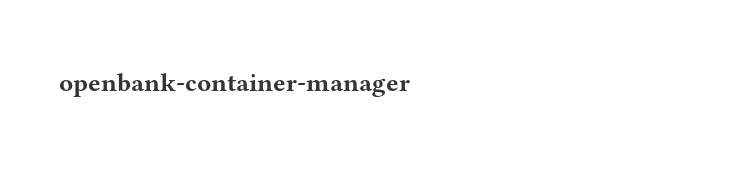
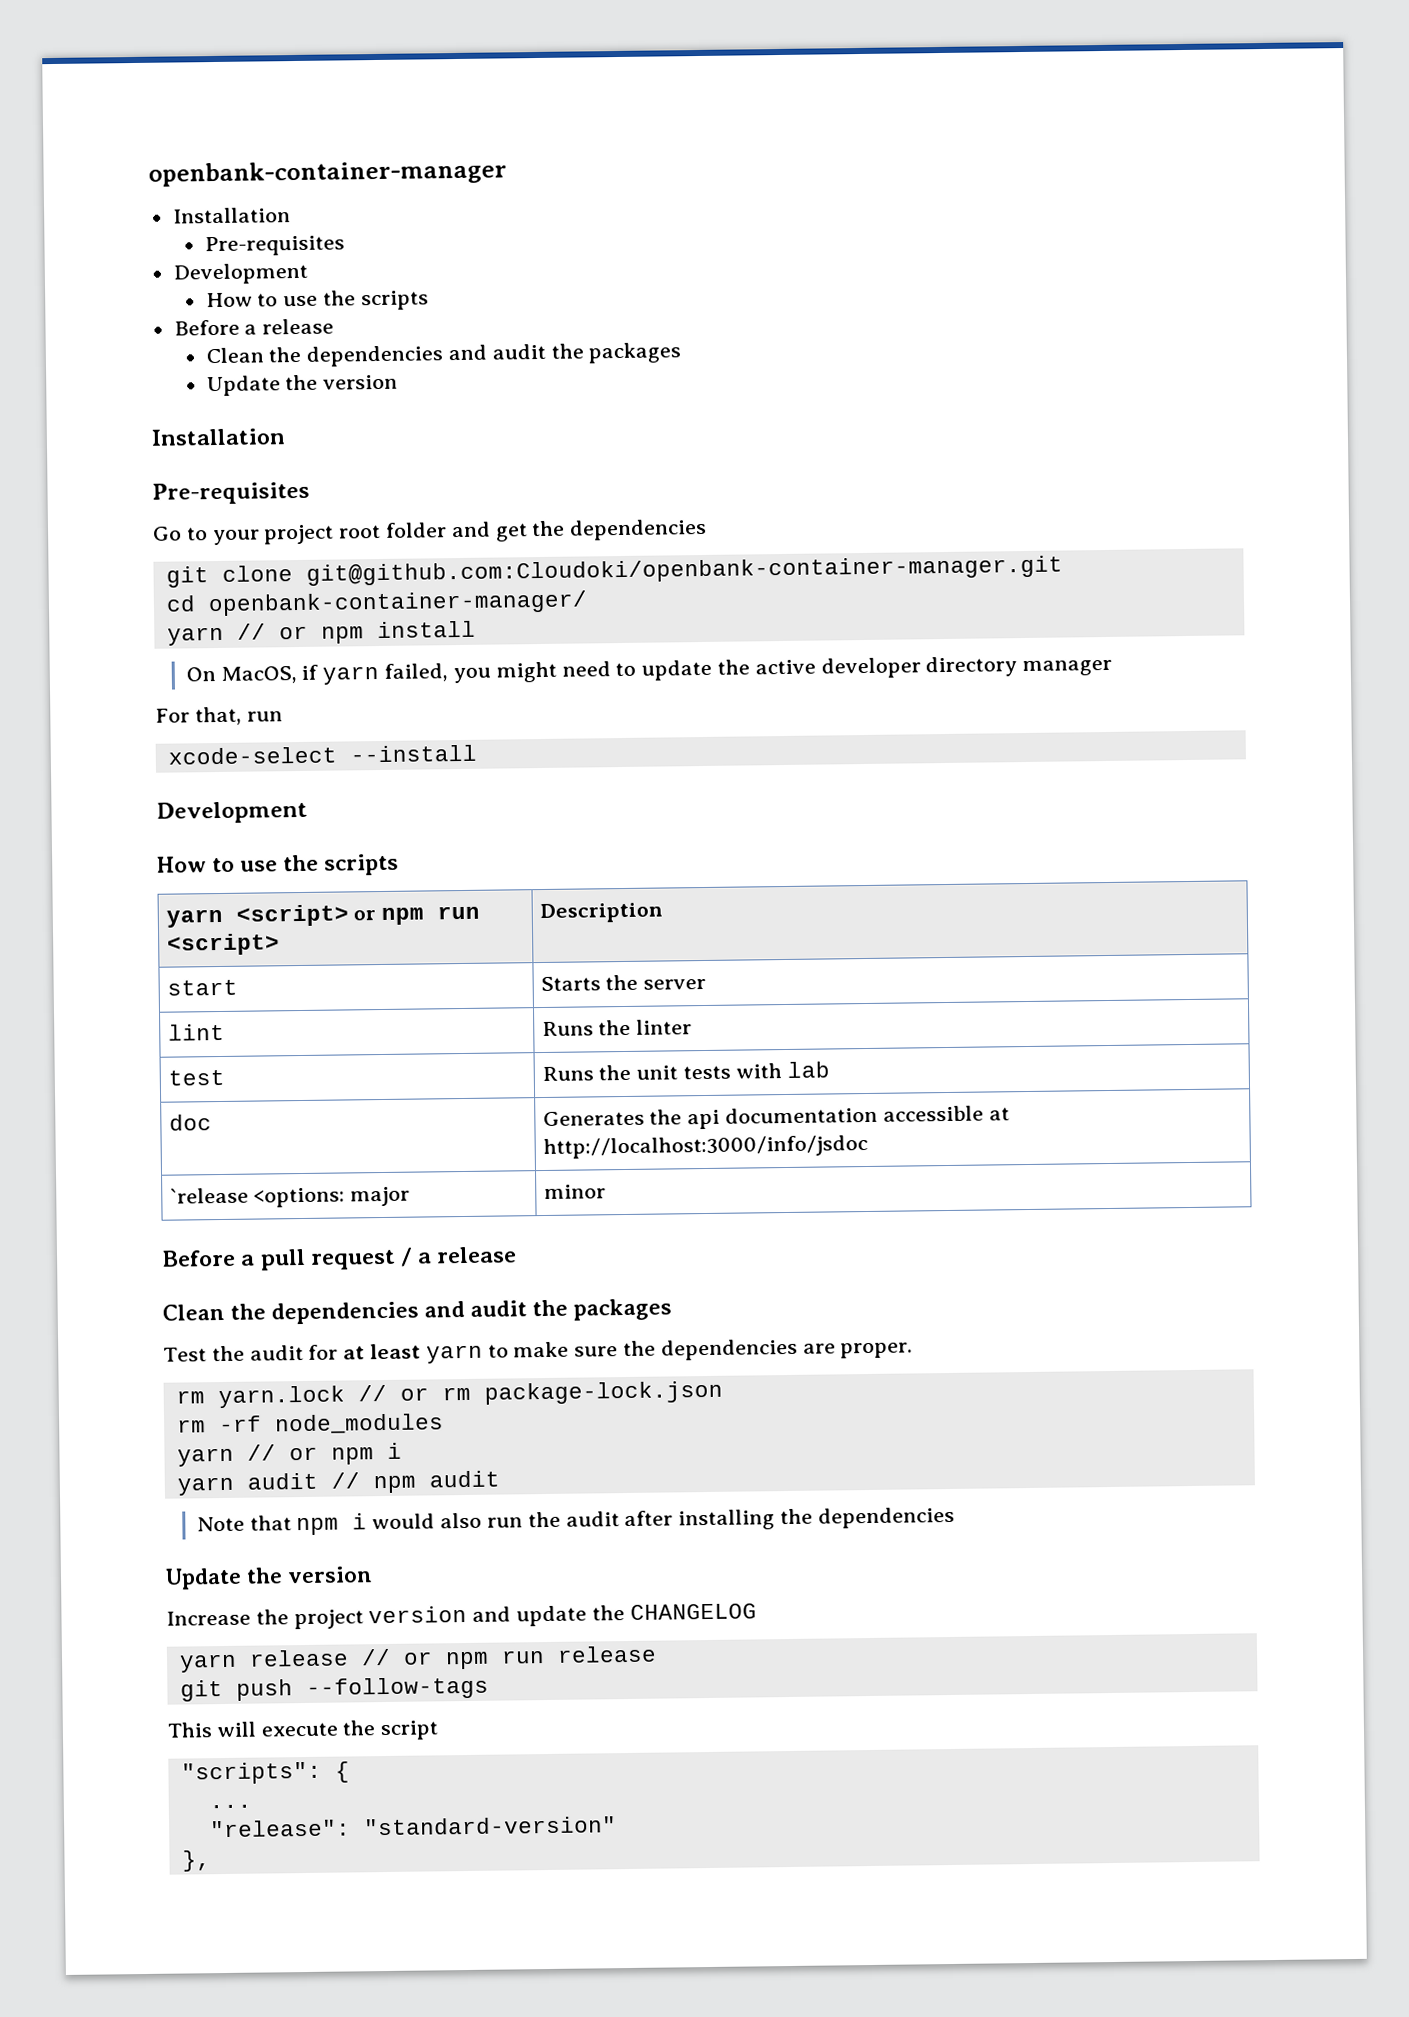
  openbank-container-manager
+ Installation
+ Pre-requisites
+ Development
+ How to use the scripts
+ Before a release
+ Clean the dependencies and audit the packages
+ Update the version
+ Installation
+ Pre-requisites
+ Go to your project root folder and get the dependencies
+ git clone git@github.com:Cloudoki/openbank-container-manager.git
+ cd openbank-container-manager/
+ yarn // or npm install
+ On MacOS, if yarn failed, you might need to update the active developer directory manager
+ For that, run
+ xcode-select --install
+ Development
+ How to use the scripts
+ yarn <script> or npm run <script> | Description
+ start | Starts the server
+ lint | Runs the linter
+ test | Runs the unit tests with lab
+ doc | Generates the api documentation accessible at http://localhost:3000/info/jsdoc
+ `release <options: major | minor
+ Before a pull request / a release
+ Clean the dependencies and audit the packages
+ Test the audit for at least yarn to make sure the dependencies are proper.
+ rm yarn.lock // or rm package-lock.json
+ rm -rf node_modules
+ yarn // or npm i
+ yarn audit // npm audit
+ Note that npm i would also run the audit after installing the dependencies
+ Update the version
+ Increase the project version and update the CHANGELOG
+ yarn release // or npm run release
+ git push --follow-tags
+ This will execute the script
+ "scripts": {
+ ...
+ "release": "standard-version"
+ },

